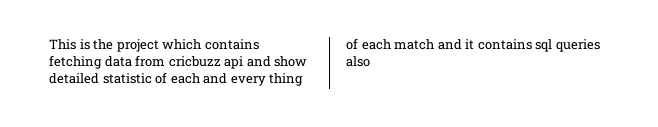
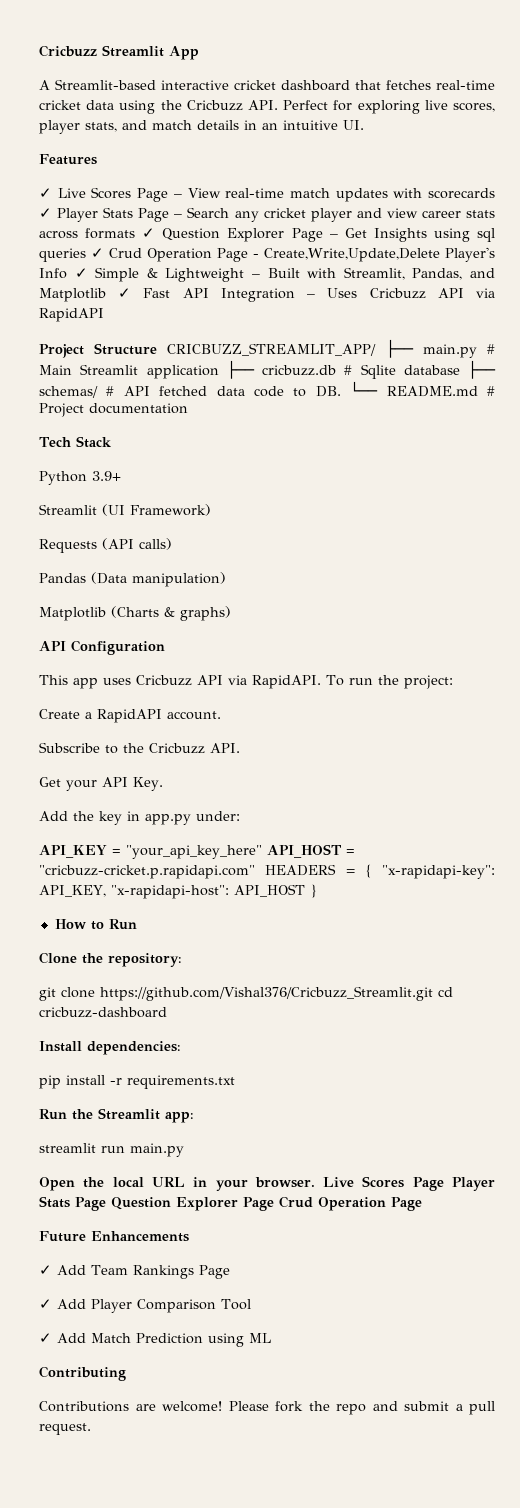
- This is the project which contains fetching data from cricbuzz api and show detailed statistic of each and every thing of each match and it contains sql queries also
+ Cricbuzz Streamlit App
+ A Streamlit-based interactive cricket dashboard that fetches real-time cricket data using the Cricbuzz API. Perfect for exploring live scores, player stats, and match details in an intuitive UI.
+ Features
+ ✓ Live Scores Page – View real-time match updates with scorecards ✓ Player Stats Page – Search any cricket player and view career stats across formats ✓ Question Explorer Page – Get Insights using sql queries ✓ Crud Operation Page - Create,Write,Update,Delete Player's Info ✓ Simple & Lightweight – Built with Streamlit, Pandas, and Matplotlib ✓ Fast API Integration – Uses Cricbuzz API via RapidAPI
+ Project Structure CRICBUZZ_STREAMLIT_APP/ ├── main.py # Main Streamlit application ├── cricbuzz.db # Sqlite database ├── schemas/ # API fetched data code to DB. └── README.md # Project documentation
+ Tech Stack
+ Python 3.9+
+ Streamlit (UI Framework)
+ Requests (API calls)
+ Pandas (Data manipulation)
+ Matplotlib (Charts & graphs)
+ API Configuration
+ This app uses Cricbuzz API via RapidAPI. To run the project:
+ Create a RapidAPI account.
+ Subscribe to the Cricbuzz API.
+ Get your API Key.
+ Add the key in app.py under:
+ API_KEY = "your_api_key_here" API_HOST = "cricbuzz-cricket.p.rapidapi.com" HEADERS = { "x-rapidapi-key": API_KEY, "x-rapidapi-host": API_HOST }
+ How to Run
+ Clone the repository:
+ git clone https://github.com/Vishal376/Cricbuzz_Streamlit.git cd cricbuzz-dashboard
+ Install dependencies:
+ pip install -r requirements.txt
+ Run the Streamlit app:
+ streamlit run main.py
+ Open the local URL in your browser. Live Scores Page Player Stats Page Question Explorer Page Crud Operation Page
+ Future Enhancements
+ ✓ Add Team Rankings Page
+ ✓ Add Player Comparison Tool
+ ✓ Add Match Prediction using ML
+ Contributing
+ Contributions are welcome! Please fork the repo and submit a pull request.

